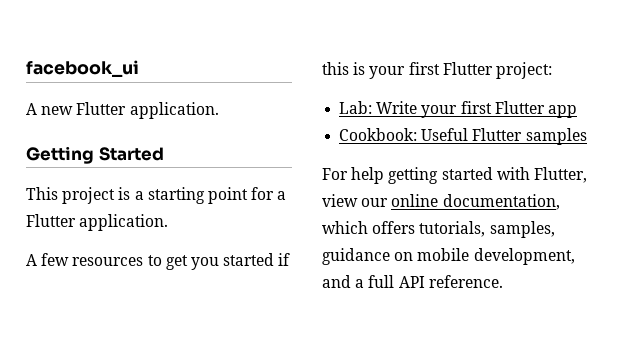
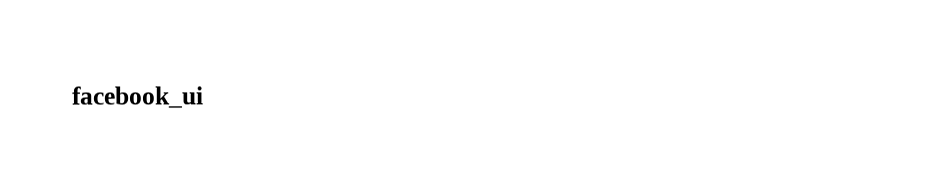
- A new Flutter application.
- Getting Started
- This project is a starting point for a Flutter application.
- A few resources to get you started if this is your first Flutter project:
- Lab: Write your first Flutter app
- Cookbook: Useful Flutter samples
- For help getting started with Flutter, view our online documentation, which offers tutorials, samples, guidance on mobile development, and a full API reference.

